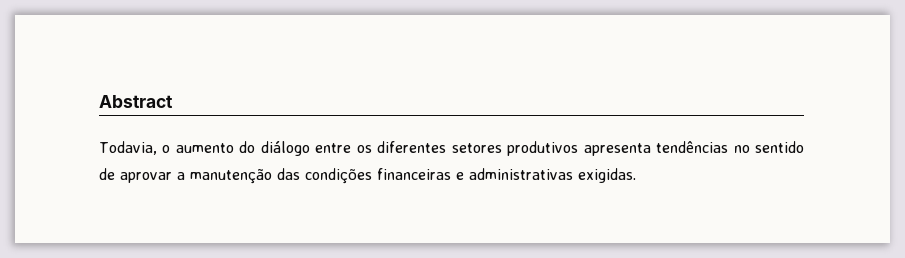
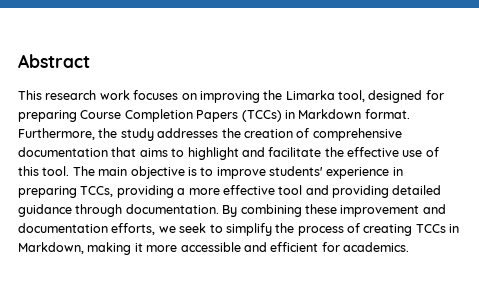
- Todavia, o aumento do diálogo entre os diferentes setores produtivos apresenta tendências no sentido de aprovar a manutenção das condições financeiras e administrativas exigidas.
+ This research work focuses on improving the Limarka tool, designed for preparing Course Completion Papers (TCCs) in Markdown format. Furthermore, the study addresses the creation of comprehensive documentation that aims to highlight and facilitate the effective use of this tool. The main objective is to improve students' experience in preparing TCCs, providing a more effective tool and providing detailed guidance through documentation. By combining these improvement and documentation efforts, we seek to simplify the process of creating TCCs in Markdown, making it more accessible and efficient for academics.

